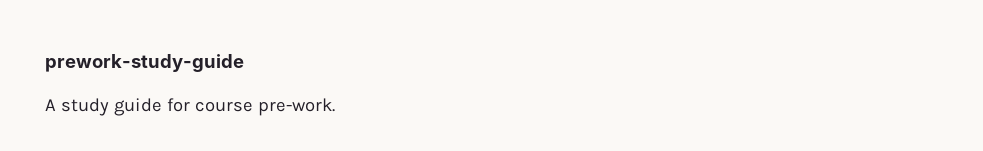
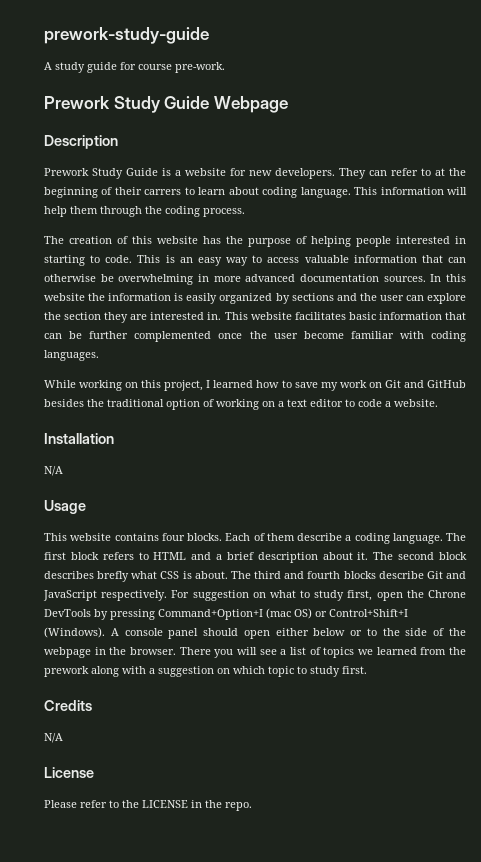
+ Prework Study Guide Webpage
+ Description
+ Prework Study Guide is a website for new developers. They can refer to at the beginning of their carrers to learn about coding language. This information will help them through the coding process.
+ The creation of this website has the purpose of helping people interested in starting to code. This is an easy way to access valuable information that can otherwise be overwhelming in more advanced documentation sources. In this website the information is easily organized by sections and the user can explore the section they are interested in. This website facilitates basic information that can be further complemented once the user become familiar with coding languages.
+ While working on this project, I learned how to save my work on Git and GitHub besides the traditional option of working on a text editor to code a website.
+ Installation
+ N/A
+ Usage
+ This website contains four blocks. Each of them describe a coding language. The first block refers to HTML and a brief description about it. The second block describes brefly what CSS is about. The third and fourth blocks describe Git and JavaScript respectively. For suggestion on what to study first, open the Chrone DevTools by pressing Command+Option+I (mac OS) or Control+Shift+I (Windows). A console panel should open either below or to the side of the webpage in the browser. There you will see a list of topics we learned from the prework along with a suggestion on which topic to study first.
+ Credits
+ N/A
+ License
+ Please refer to the LICENSE in the repo.

